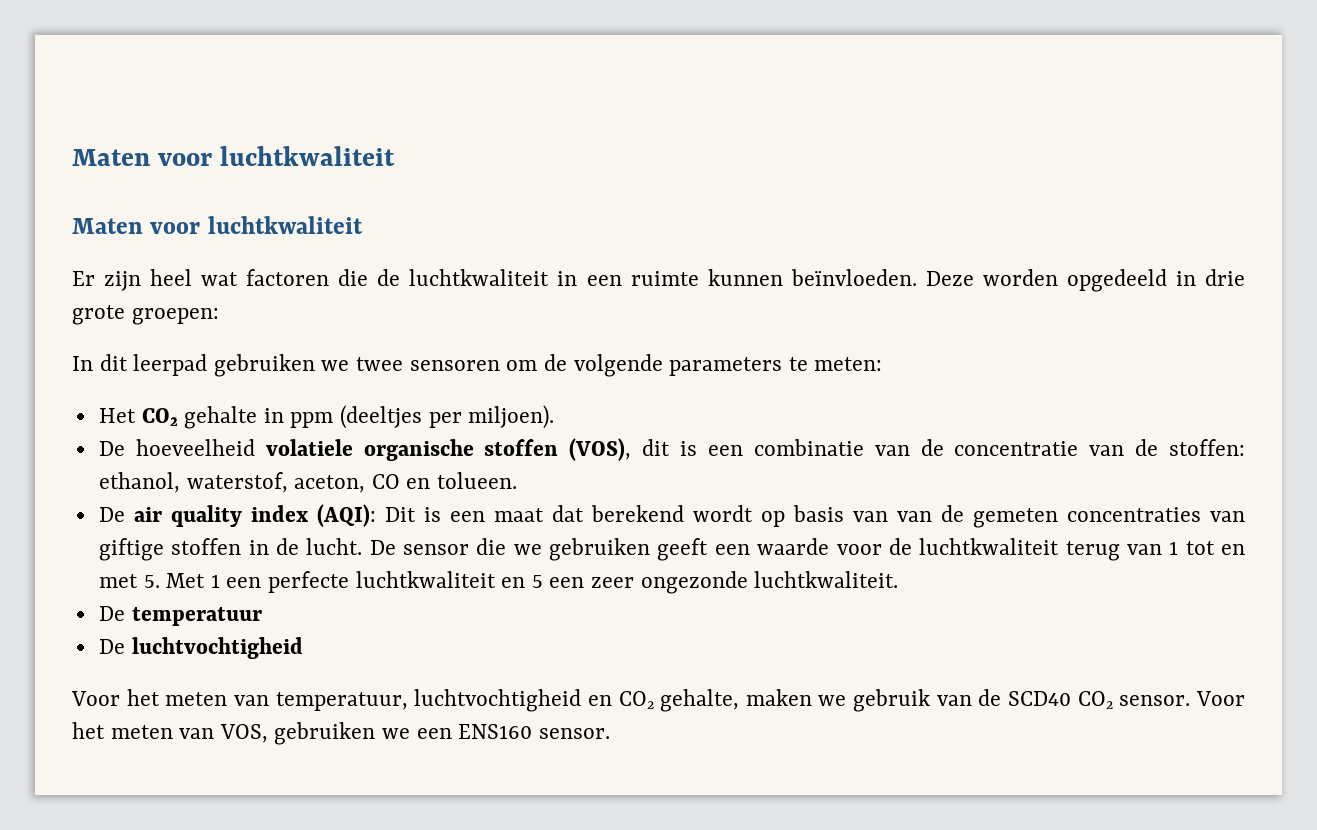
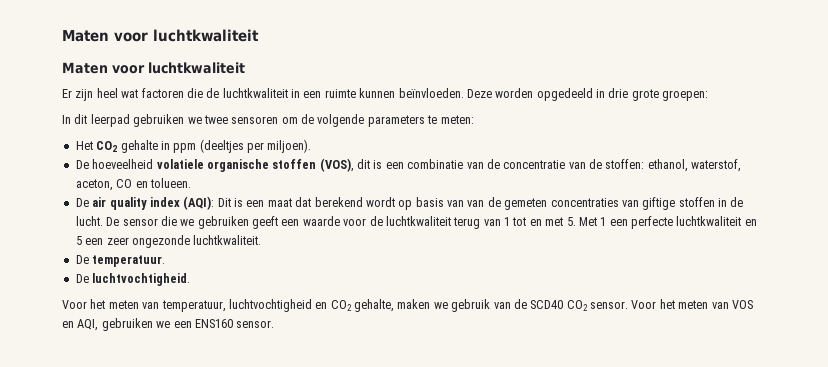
- De temperatuur
- De luchtvochtigheid
+ De temperatuur.
+ De luchtvochtigheid.
- Voor het meten van VOS, gebruiken we een ENS160 sensor.
+ Voor het meten van VOS en AQI, gebruiken we een ENS160 sensor.

